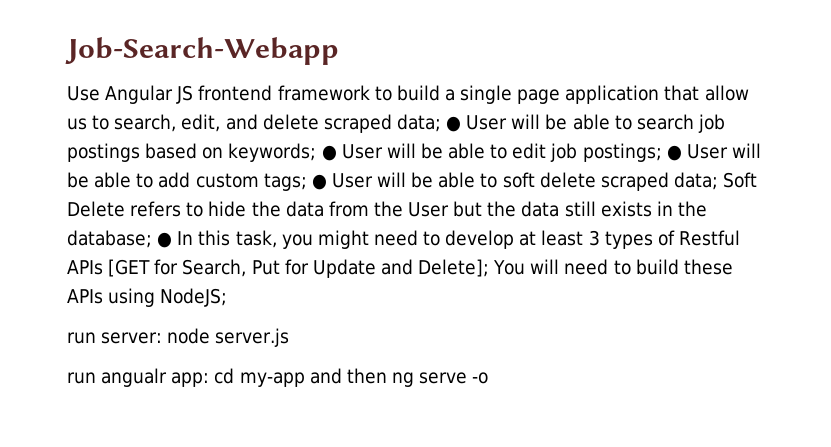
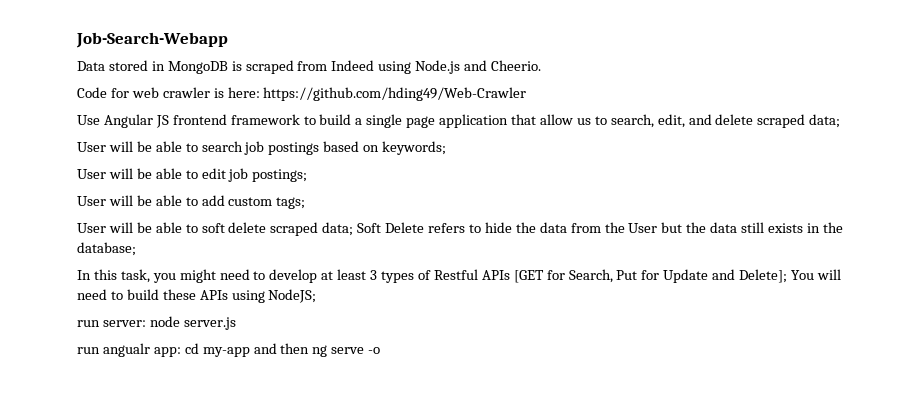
+ Data stored in MongoDB is scraped from Indeed using Node.js and Cheerio.
+ Code for web crawler is here: https://github.com/hding49/Web-Crawler
- Use Angular JS frontend framework to build a single page application that allow us to search, edit, and delete scraped data; ● User will be able to search job postings based on keywords; ● User will be able to edit job postings; ● User will be able to add custom tags; ● User will be able to soft delete scraped data;
+ Use Angular JS frontend framework to build a single page application that allow us to search, edit, and delete scraped data;
+ User will be able to search job postings based on keywords;
+ User will be able to edit job postings;
+ User will be able to add custom tags;
+ User will be able to soft delete scraped data;
- Soft Delete refers to hide the data from the User but the data still exists in the database; ● In this task, you might need to develop at least 3 types of Restful APIs [GET for Search, Put for Update and Delete];
+ Soft Delete refers to hide the data from the User but the data still exists in the database;
+ In this task, you might need to develop at least 3 types of Restful APIs [GET for Search, Put for Update and Delete];

